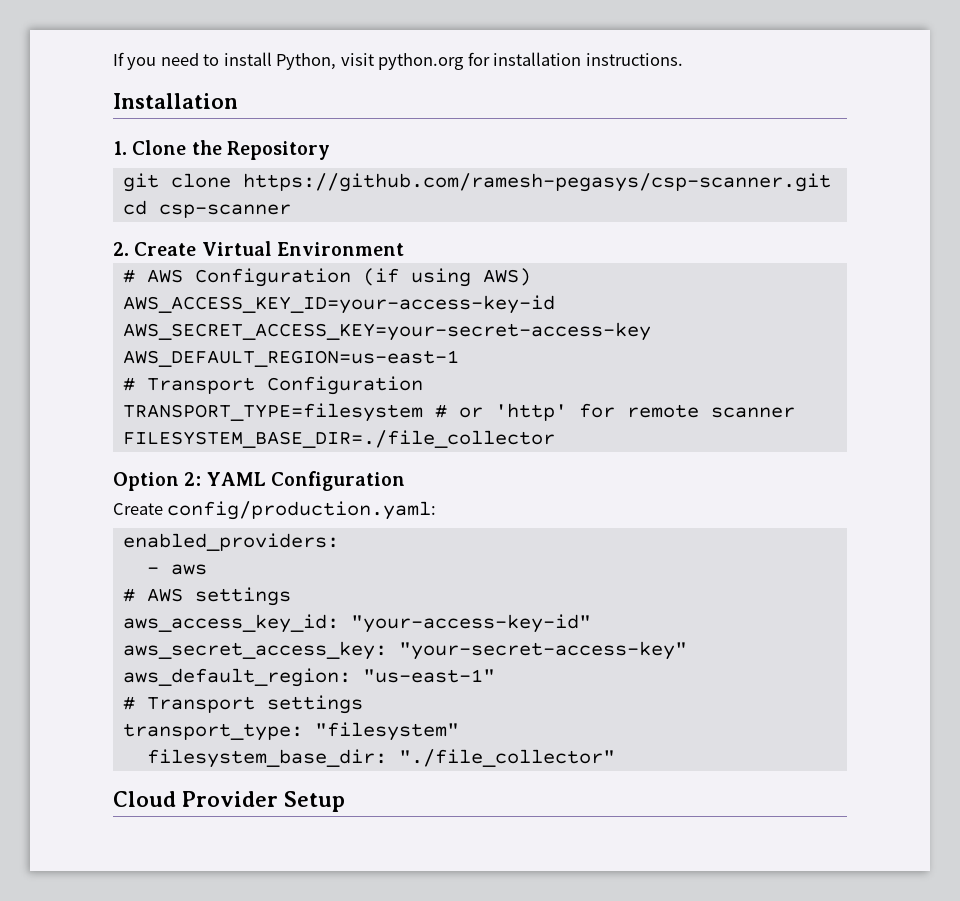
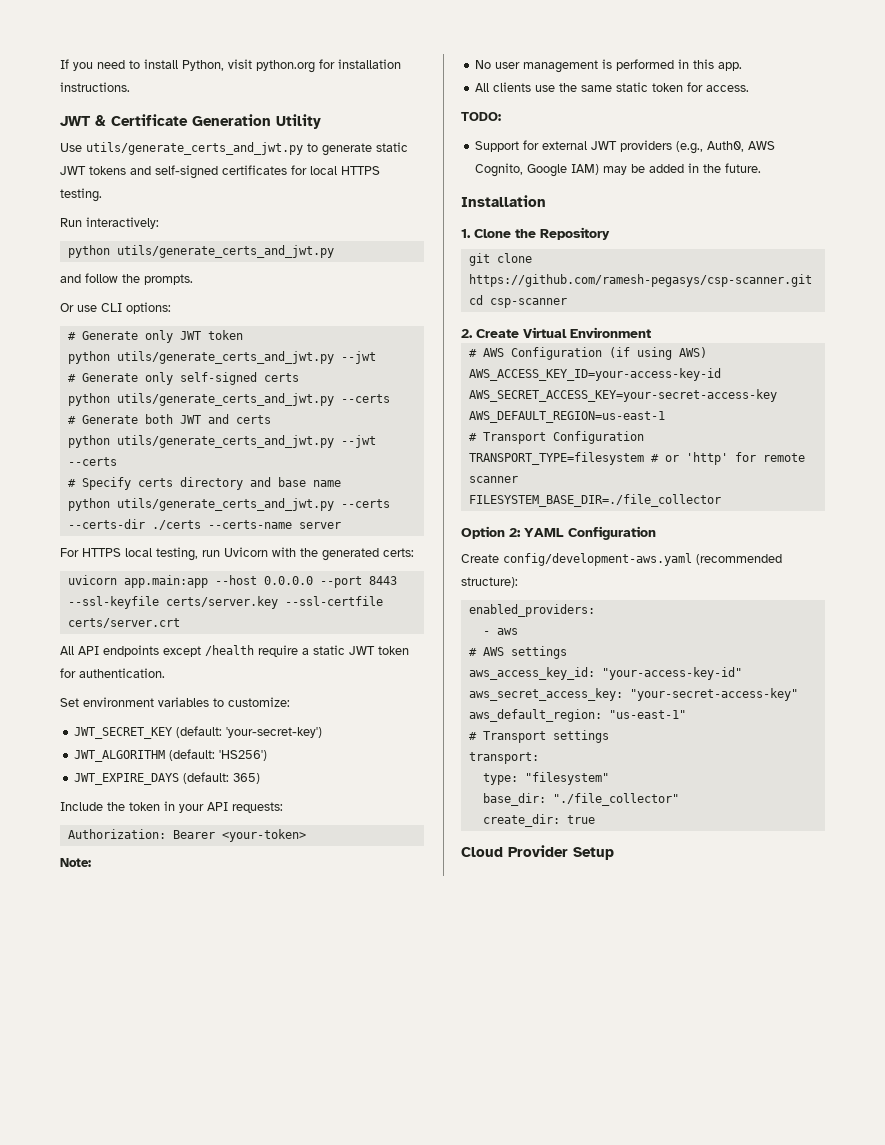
+ JWT & Certificate Generation Utility
+ Use utils/generate_certs_and_jwt.py to generate static JWT tokens and self-signed certificates for local HTTPS testing.
+ Run interactively:
+ python utils/generate_certs_and_jwt.py
+ and follow the prompts.
+ Or use CLI options:
+ # Generate only JWT token
+ python utils/generate_certs_and_jwt.py --jwt
+ # Generate only self-signed certs
+ python utils/generate_certs_and_jwt.py --certs
+ # Generate both JWT and certs
+ python utils/generate_certs_and_jwt.py --jwt --certs
+ # Specify certs directory and base name
+ python utils/generate_certs_and_jwt.py --certs --certs-dir ./certs --certs-name server
+ For HTTPS local testing, run Uvicorn with the generated certs:
+ uvicorn app.main:app --host 0.0.0.0 --port 8443 --ssl-keyfile certs/server.key --ssl-certfile certs/server.crt
+ All API endpoints except /health require a static JWT token for authentication.
+ Set environment variables to customize:
+ JWT_SECRET_KEY (default: 'your-secret-key')
+ JWT_ALGORITHM (default: 'HS256')
+ JWT_EXPIRE_DAYS (default: 365)
+ Include the token in your API requests:
+ Authorization: Bearer <your-token>
+ Note:
+ No user management is performed in this app.
+ All clients use the same static token for access.
+ TODO:
+ Support for external JWT providers (e.g., Auth0, AWS Cognito, Google IAM) may be added in the future.
- Create config/production.yaml:
+ Create config/development-aws.yaml (recommended structure):
- transport_type: "filesystem"
+ transport:
+ type: "filesystem"
- filesystem_base_dir: "./file_collector"
+ base_dir: "./file_collector"
+ create_dir: true

